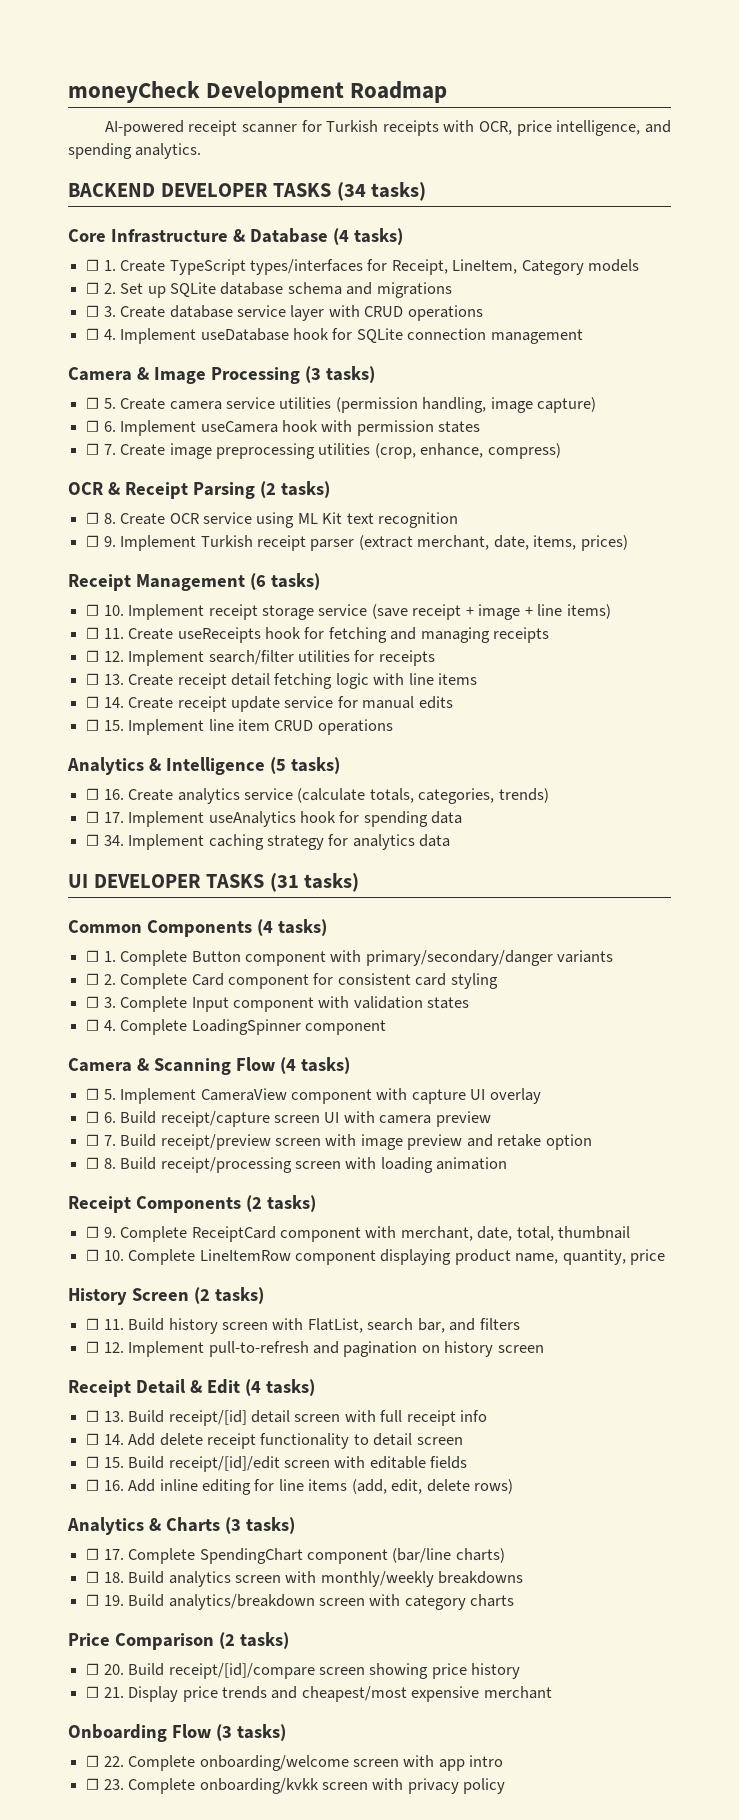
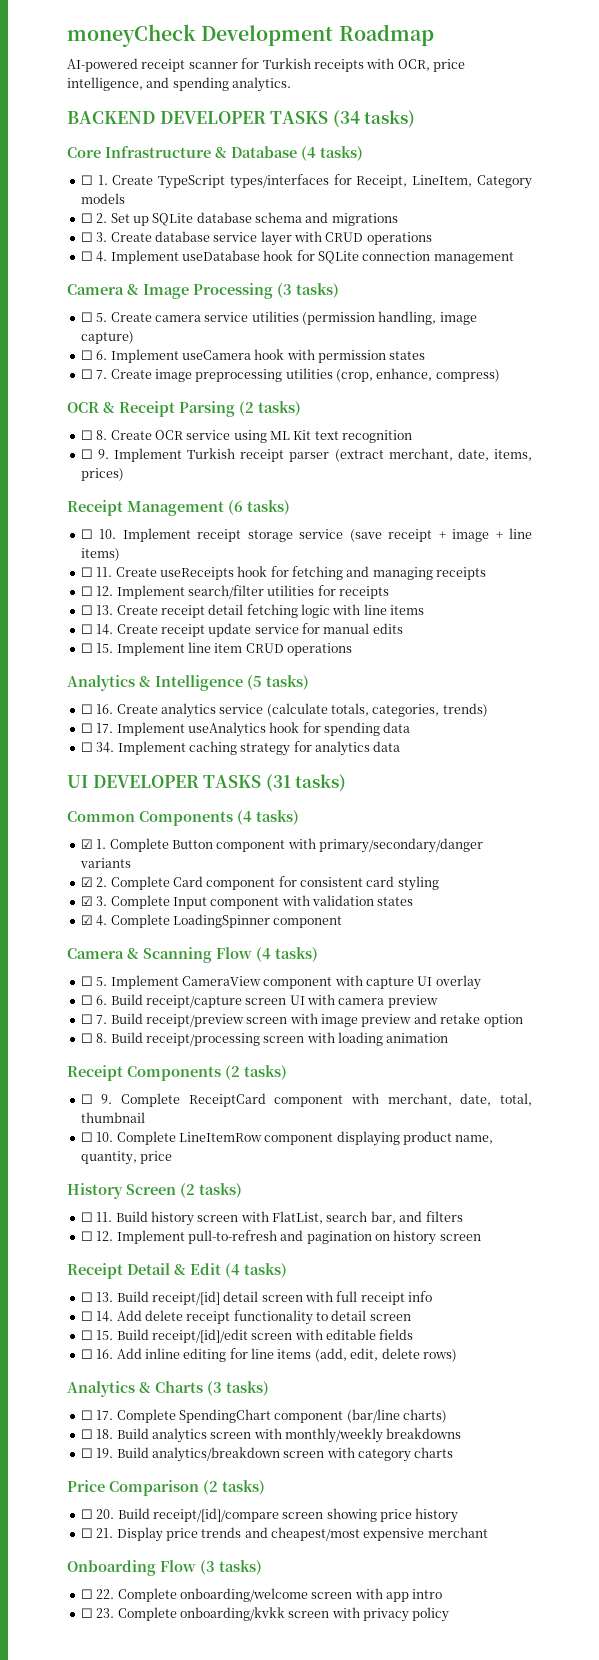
- ☐ 1. Complete Button component with primary/secondary/danger variants
+ ☑ 1. Complete Button component with primary/secondary/danger variants
- ☐ 2. Complete Card component for consistent card styling
+ ☑ 2. Complete Card component for consistent card styling
- ☐ 3. Complete Input component with validation states
+ ☑ 3. Complete Input component with validation states
- ☐ 4. Complete LoadingSpinner component
+ ☑ 4. Complete LoadingSpinner component

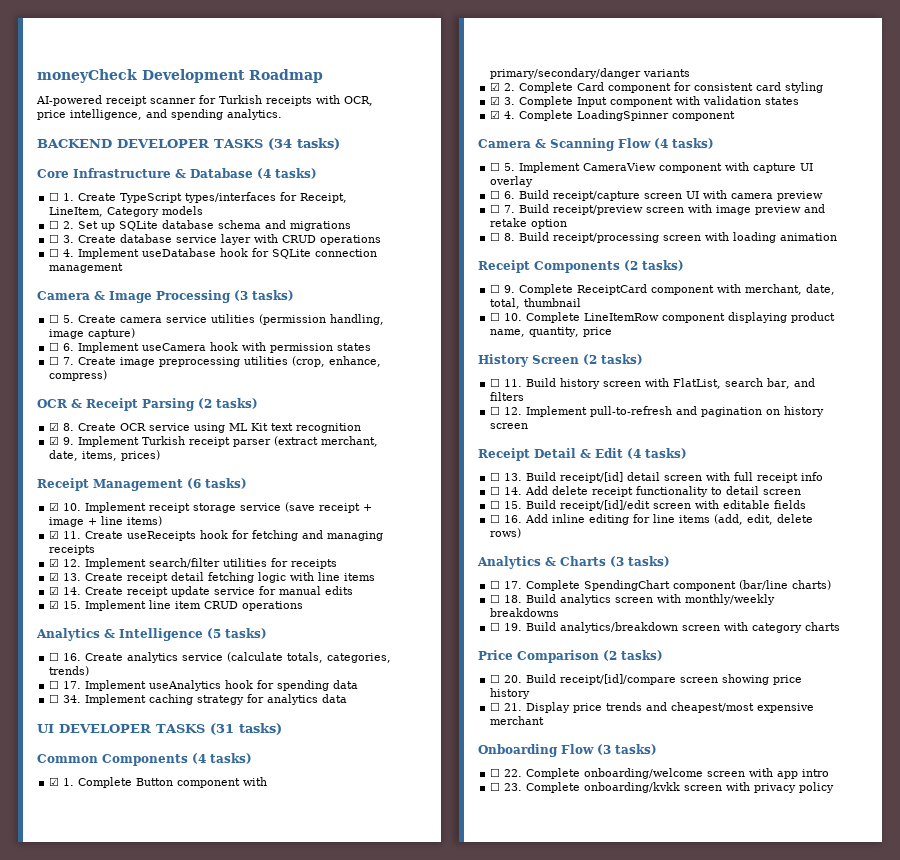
- ☐ 8. Create OCR service using ML Kit text recognition
+ ☑ 8. Create OCR service using ML Kit text recognition
- ☐ 9. Implement Turkish receipt parser (extract merchant, date, items, prices)
+ ☑ 9. Implement Turkish receipt parser (extract merchant, date, items, prices)
- ☐ 10. Implement receipt storage service (save receipt + image + line items)
+ ☑ 10. Implement receipt storage service (save receipt + image + line items)
- ☐ 11. Create useReceipts hook for fetching and managing receipts
+ ☑ 11. Create useReceipts hook for fetching and managing receipts
- ☐ 12. Implement search/filter utilities for receipts
+ ☑ 12. Implement search/filter utilities for receipts
- ☐ 13. Create receipt detail fetching logic with line items
+ ☑ 13. Create receipt detail fetching logic with line items
- ☐ 14. Create receipt update service for manual edits
+ ☑ 14. Create receipt update service for manual edits
- ☐ 15. Implement line item CRUD operations
+ ☑ 15. Implement line item CRUD operations

